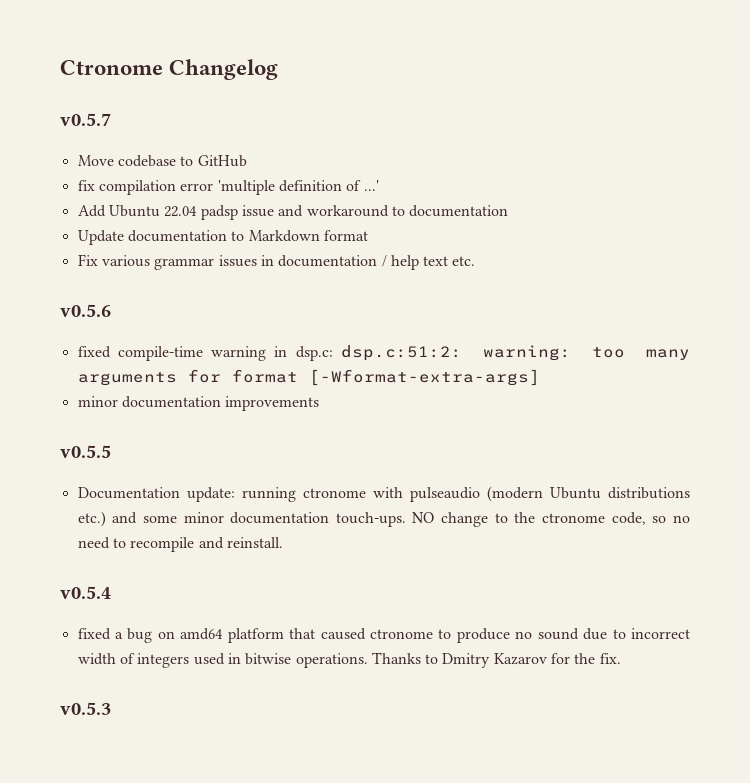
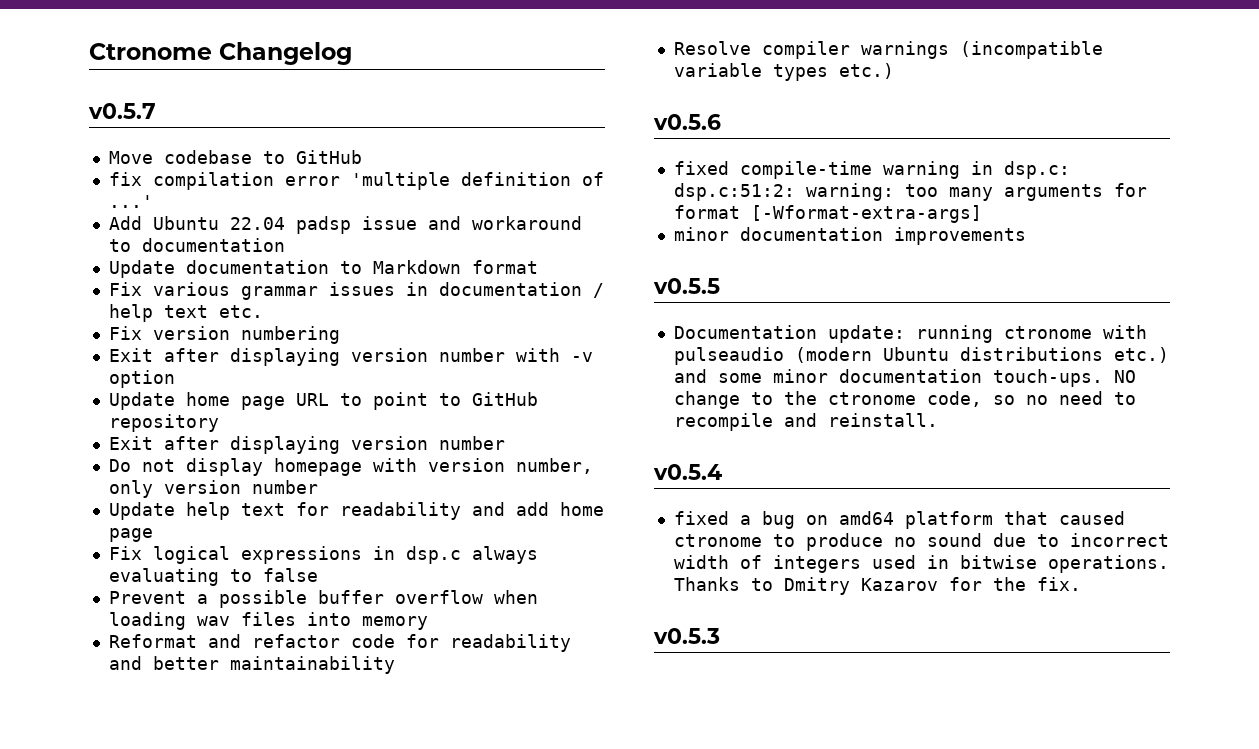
+ Fix version numbering
+ Exit after displaying version number with -v option
+ Update home page URL to point to GitHub repository
+ Exit after displaying version number
+ Do not display homepage with version number, only version number
+ Update help text for readability and add home page
+ Fix logical expressions in dsp.c always evaluating to false
+ Prevent a possible buffer overflow when loading wav files into memory
+ Reformat and refactor code for readability and better maintainability
+ Resolve compiler warnings (incompatible variable types etc.)

